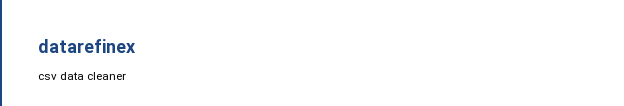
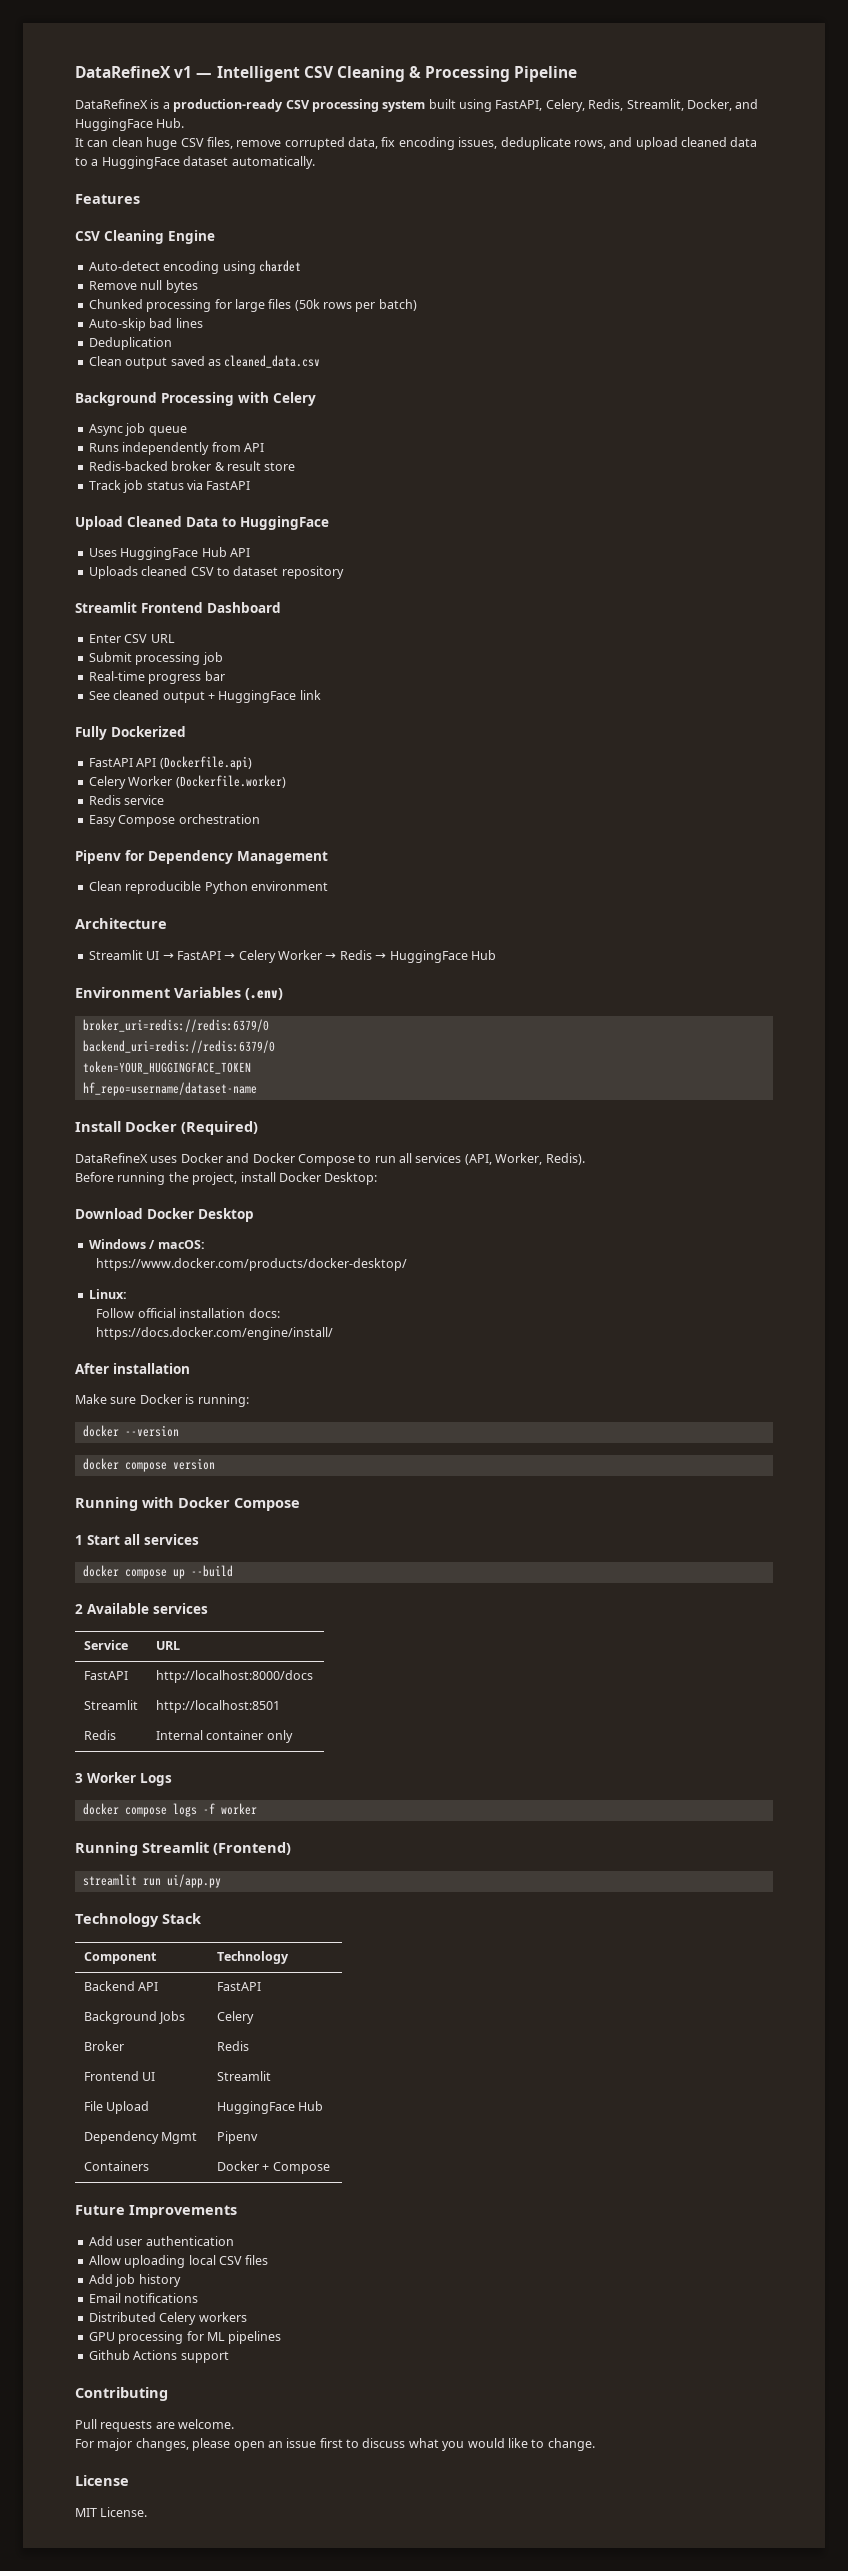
- datarefinex
- csv data cleaner
+ DataRefineX v1 — Intelligent CSV Cleaning & Processing Pipeline
+ DataRefineX is a production-ready CSV processing system built using FastAPI, Celery, Redis, Streamlit, Docker, and HuggingFace Hub.
+ It can clean huge CSV files, remove corrupted data, fix encoding issues, deduplicate rows, and upload cleaned data to a HuggingFace dataset automatically.
+ Features
+ CSV Cleaning Engine
+ Auto-detect encoding using chardet
+ Remove null bytes
+ Chunked processing for large files (50k rows per batch)
+ Auto-skip bad lines
+ Deduplication
+ Clean output saved as cleaned_data.csv
+ Background Processing with Celery
+ Async job queue
+ Runs independently from API
+ Redis-backed broker & result store
+ Track job status via FastAPI
+ Upload Cleaned Data to HuggingFace
+ Uses HuggingFace Hub API
+ Uploads cleaned CSV to dataset repository
+ Streamlit Frontend Dashboard
+ Enter CSV URL
+ Submit processing job
+ Real-time progress bar
+ See cleaned output + HuggingFace link
+ Fully Dockerized
+ FastAPI API (Dockerfile.api)
+ Celery Worker (Dockerfile.worker)
+ Redis service
+ Easy Compose orchestration
+ Pipenv for Dependency Management
+ Clean reproducible Python environment
+ Architecture
+ Streamlit UI → FastAPI → Celery Worker → Redis → HuggingFace Hub
+ Environment Variables (.env)
+ broker_uri=redis://redis:6379/0
+ backend_uri=redis://redis:6379/0
+ token=YOUR_HUGGINGFACE_TOKEN
+ hf_repo=username/dataset-name
+ Install Docker (Required)
+ DataRefineX uses Docker and Docker Compose to run all services (API, Worker, Redis).
+ Before running the project, install Docker Desktop:
+ Download Docker Desktop
+ Windows / macOS:
+ https://www.docker.com/products/docker-desktop/
+ Linux:
+ Follow official installation docs:
+ https://docs.docker.com/engine/install/
+ After installation
+ Make sure Docker is running:
+ docker --version
+ docker compose version
+ Running with Docker Compose
+ 1 Start all services
+ docker compose up --build
+ 2 Available services
+ Service | URL
+ FastAPI | http://localhost:8000/docs
+ Streamlit | http://localhost:8501
+ Redis | Internal container only
+ 3 Worker Logs
+ docker compose logs -f worker
+ Running Streamlit (Frontend)
+ streamlit run ui/app.py
+ Technology Stack
+ Component | Technology
+ Backend API | FastAPI
+ Background Jobs | Celery
+ Broker | Redis
+ Frontend UI | Streamlit
+ File Upload | HuggingFace Hub
+ Dependency Mgmt | Pipenv
+ Containers | Docker + Compose
+ Future Improvements
+ Add user authentication
+ Allow uploading local CSV files
+ Add job history
+ Email notifications
+ Distributed Celery workers
+ GPU processing for ML pipelines
+ Github Actions support
+ Contributing
+ Pull requests are welcome.
+ For major changes, please open an issue first to discuss what you would like to change.
+ License
+ MIT License.

